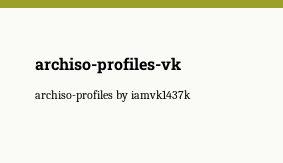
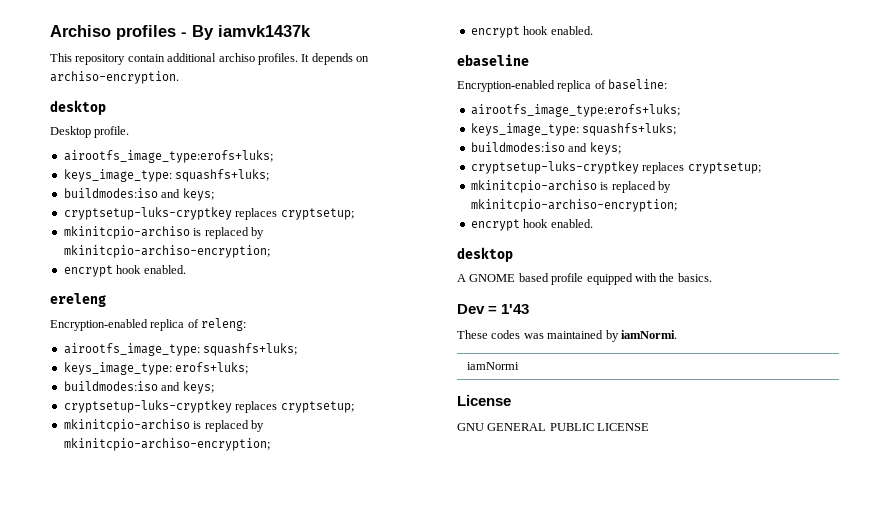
- archiso-profiles-vk
- archiso-profiles by iamvk1437k
+ Archiso profiles - By iamvk1437k
+ This repository contain additional archiso profiles. It depends on archiso-encryption.
+ desktop
+ Desktop profile.
+ airootfs_image_type:erofs+luks;
+ keys_image_type: squashfs+luks;
+ buildmodes:iso and keys;
+ cryptsetup-luks-cryptkey replaces cryptsetup;
+ mkinitcpio-archiso is replaced by mkinitcpio-archiso-encryption;
+ encrypt hook enabled.
+ ereleng
+ Encryption-enabled replica of releng:
+ airootfs_image_type: squashfs+luks;
+ keys_image_type: erofs+luks;
+ buildmodes:iso and keys;
+ cryptsetup-luks-cryptkey replaces cryptsetup;
+ mkinitcpio-archiso is replaced by mkinitcpio-archiso-encryption;
+ encrypt hook enabled.
+ ebaseline
+ Encryption-enabled replica of baseline:
+ airootfs_image_type:erofs+luks;
+ keys_image_type: squashfs+luks;
+ buildmodes:iso and keys;
+ cryptsetup-luks-cryptkey replaces cryptsetup;
+ mkinitcpio-archiso is replaced by mkinitcpio-archiso-encryption;
+ encrypt hook enabled.
+ desktop
+ A GNOME based profile equipped with the basics.
+ Dev = 1'43
+ These codes was maintained by iamNormi.
+ iamNormi
+ License
+ GNU GENERAL PUBLIC LICENSE

